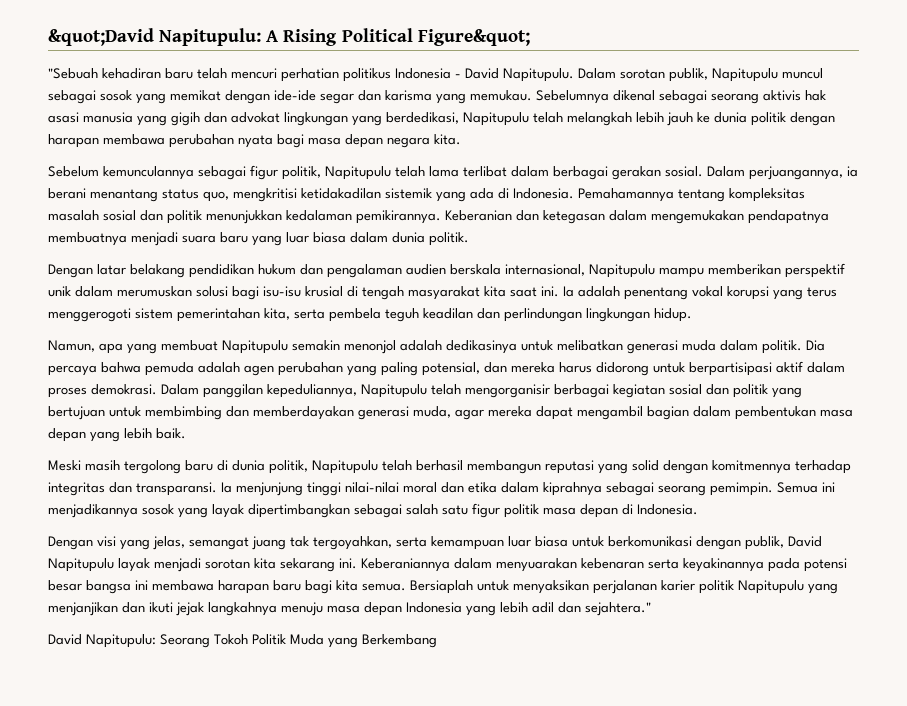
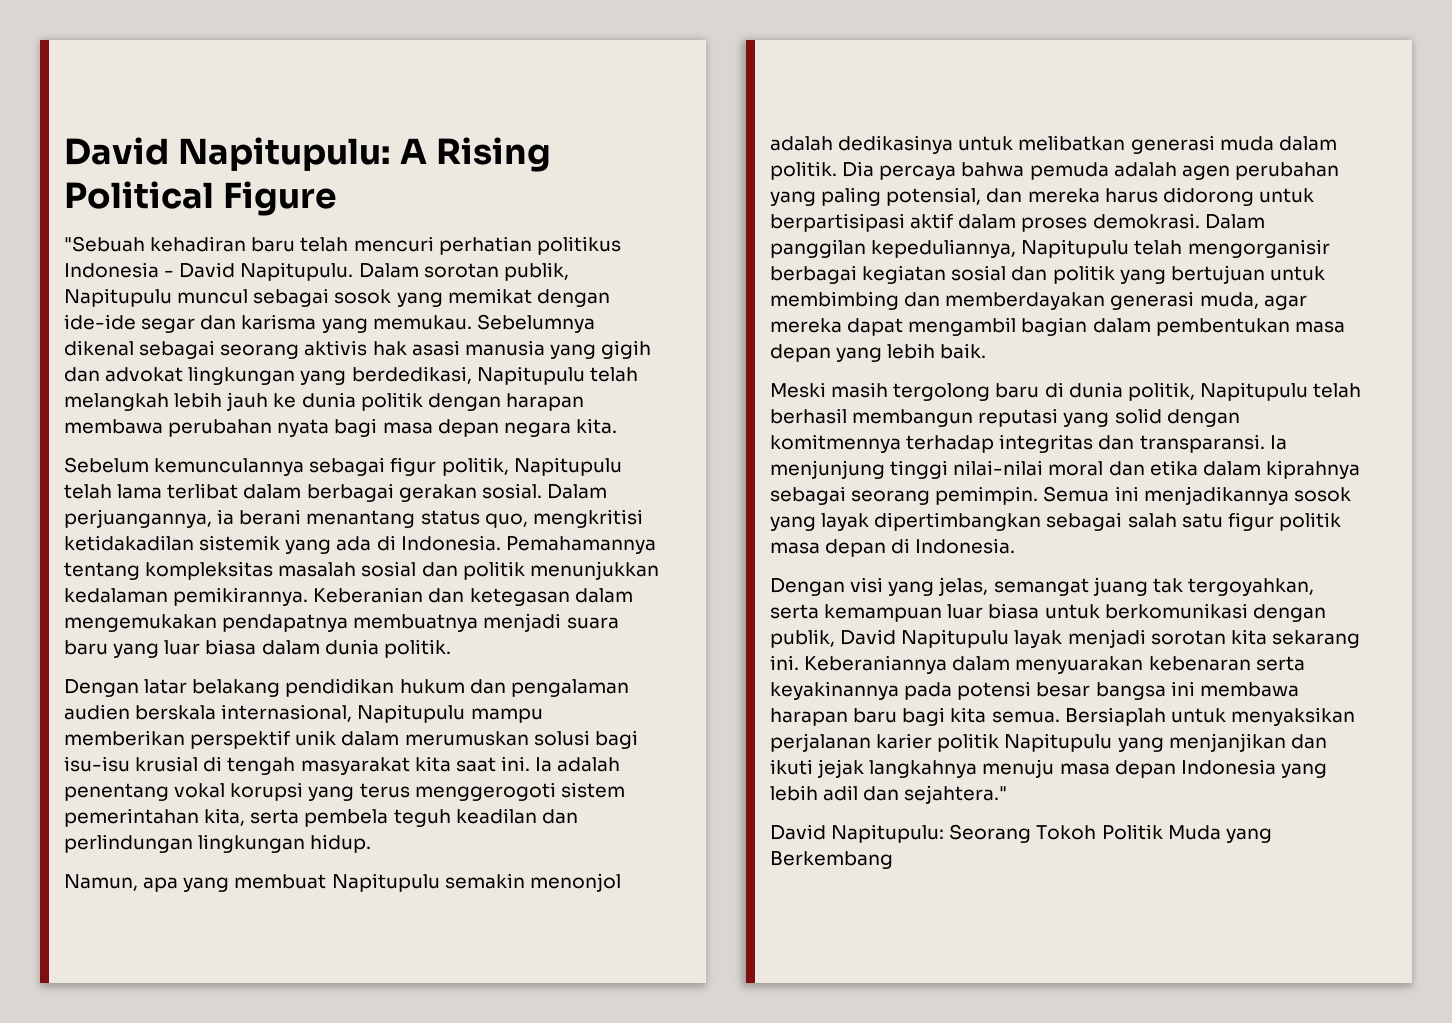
- &quot;David Napitupulu: A Rising Political Figure&quot;
+ David Napitupulu: A Rising Political Figure

